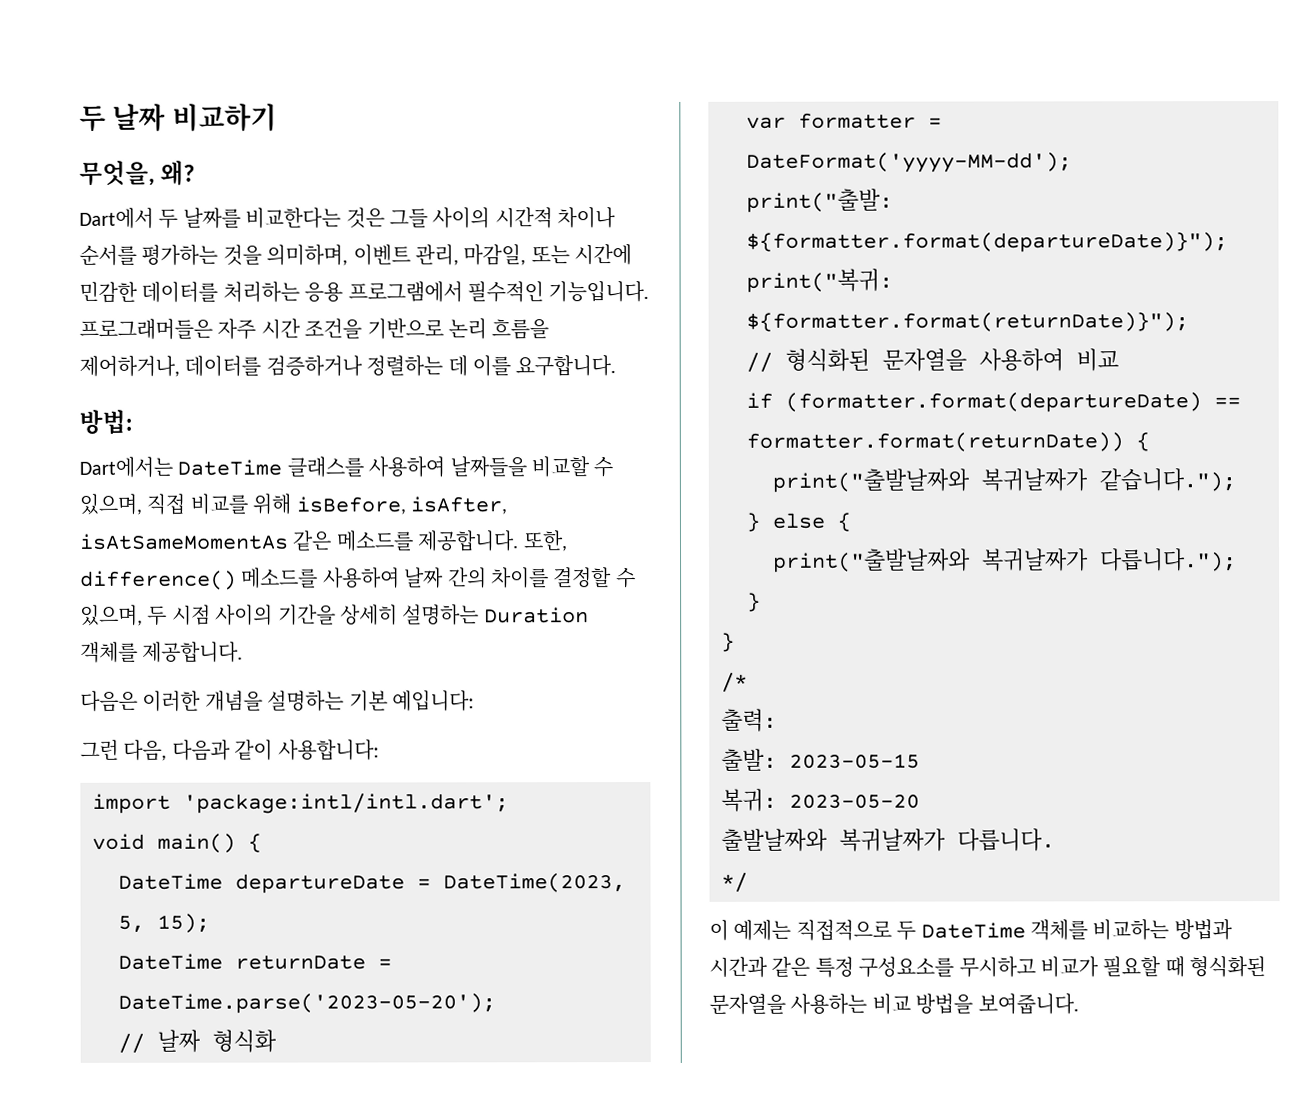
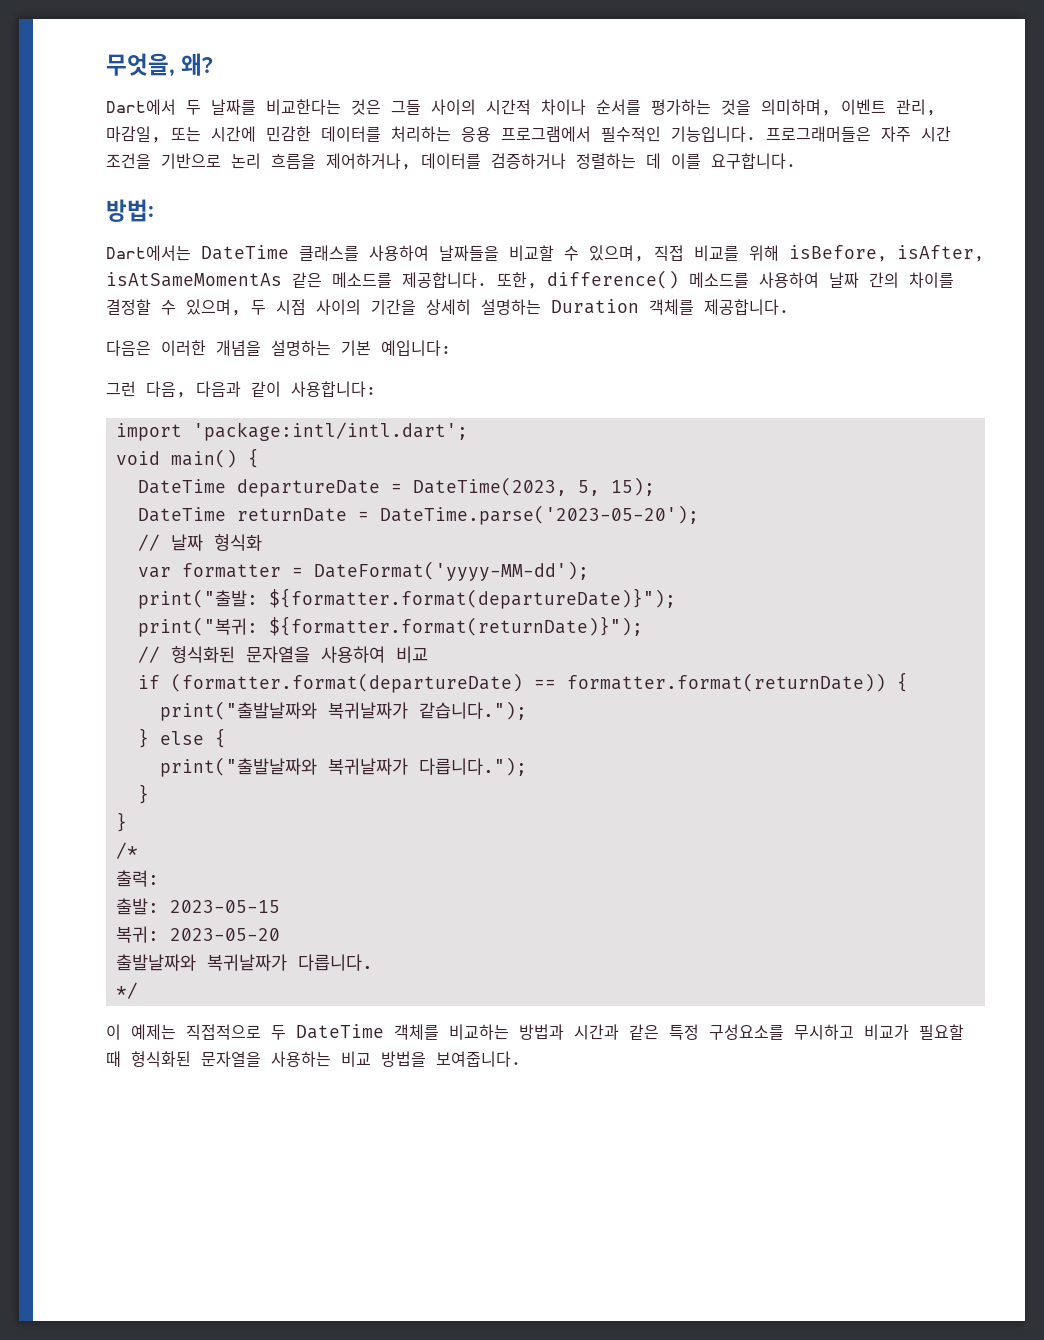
- 두 날짜 비교하기

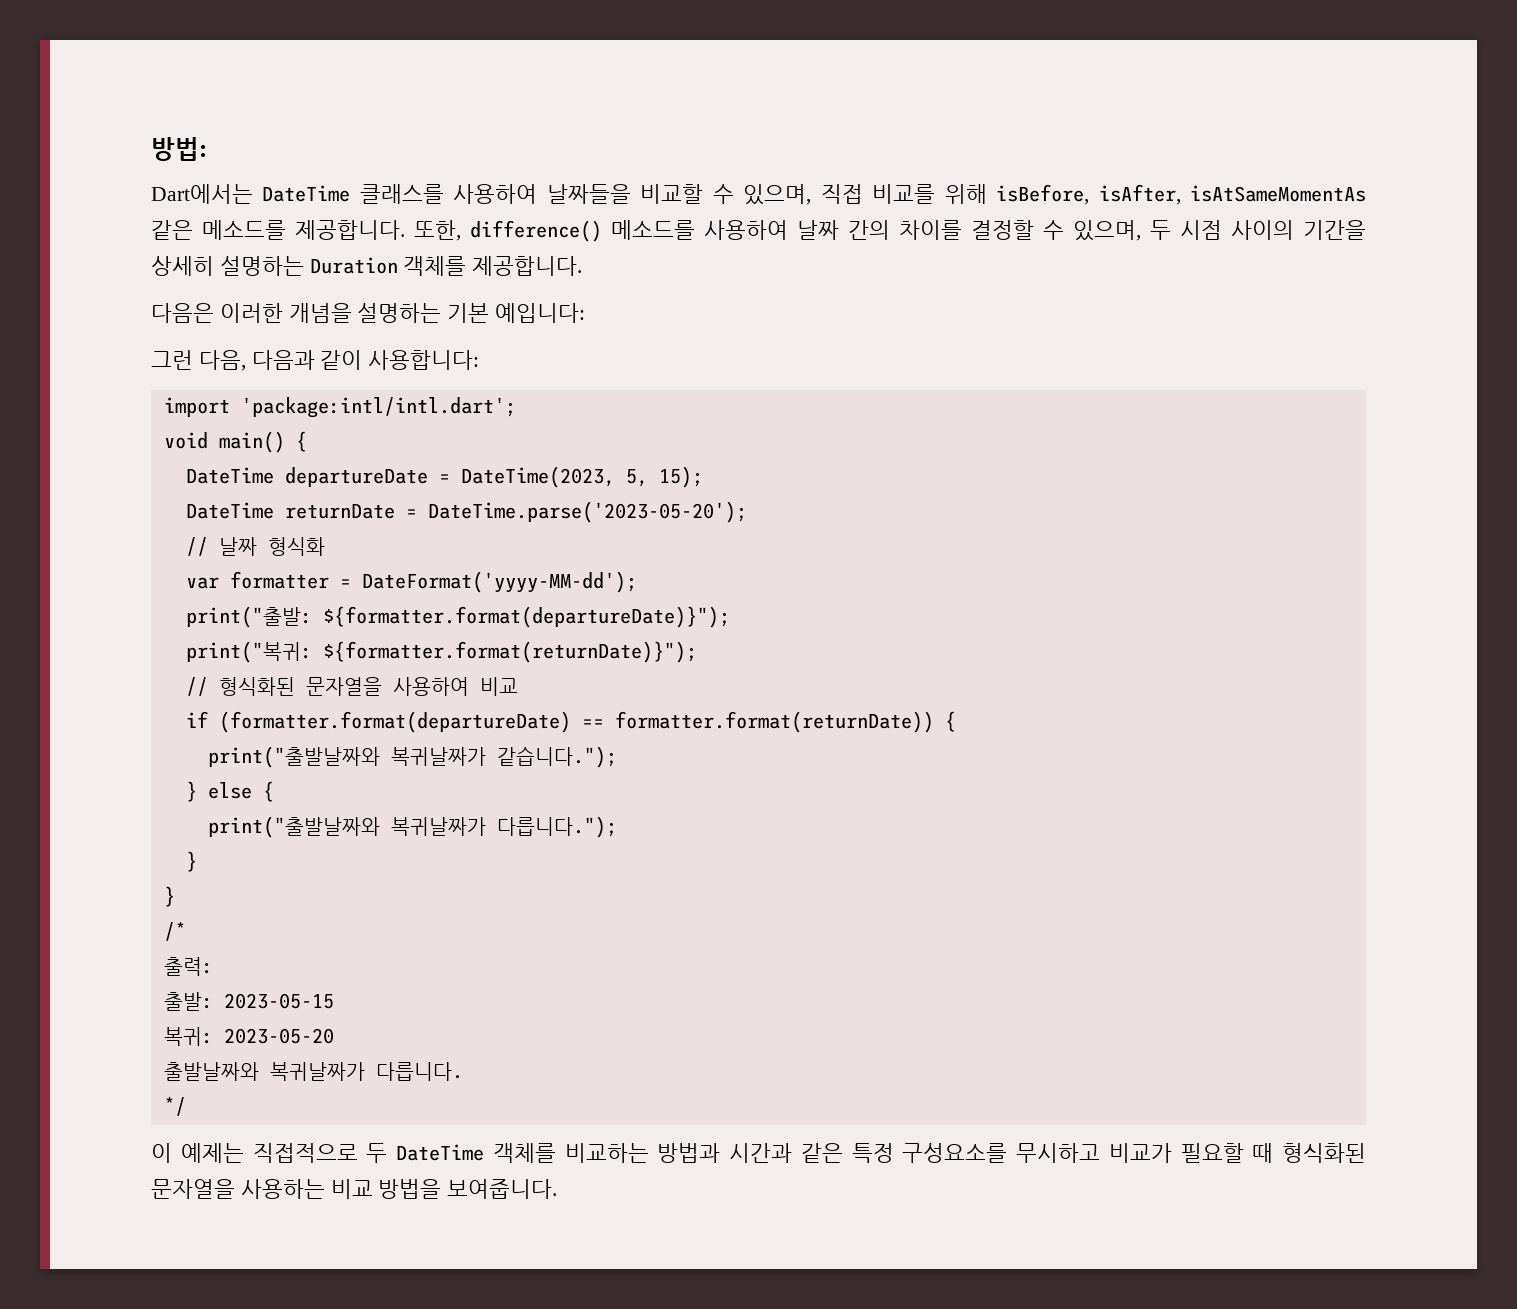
- 무엇을, 왜?
- Dart에서 두 날짜를 비교한다는 것은 그들 사이의 시간적 차이나 순서를 평가하는 것을 의미하며, 이벤트 관리, 마감일, 또는 시간에 민감한 데이터를 처리하는 응용 프로그램에서 필수적인 기능입니다. 프로그래머들은 자주 시간 조건을 기반으로 논리 흐름을 제어하거나, 데이터를 검증하거나 정렬하는 데 이를 요구합니다.

